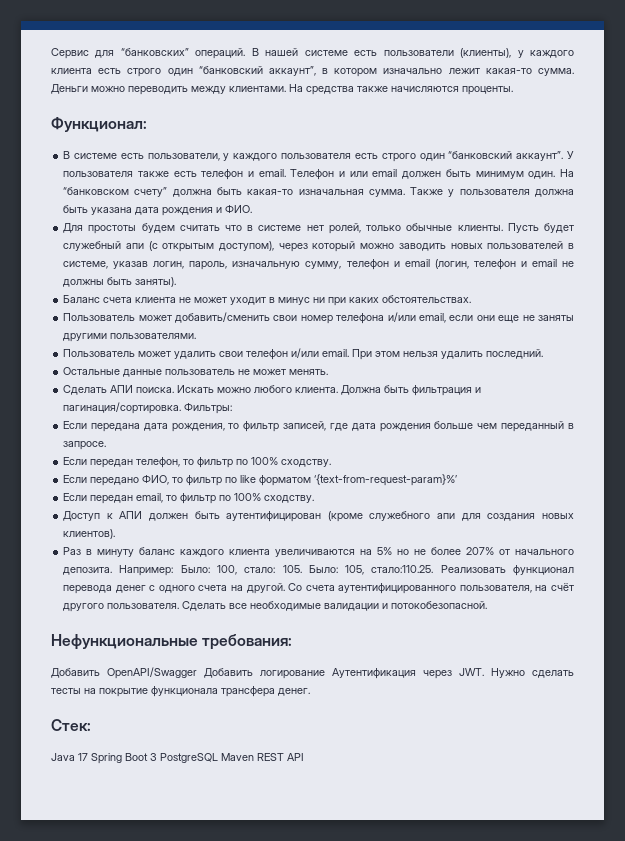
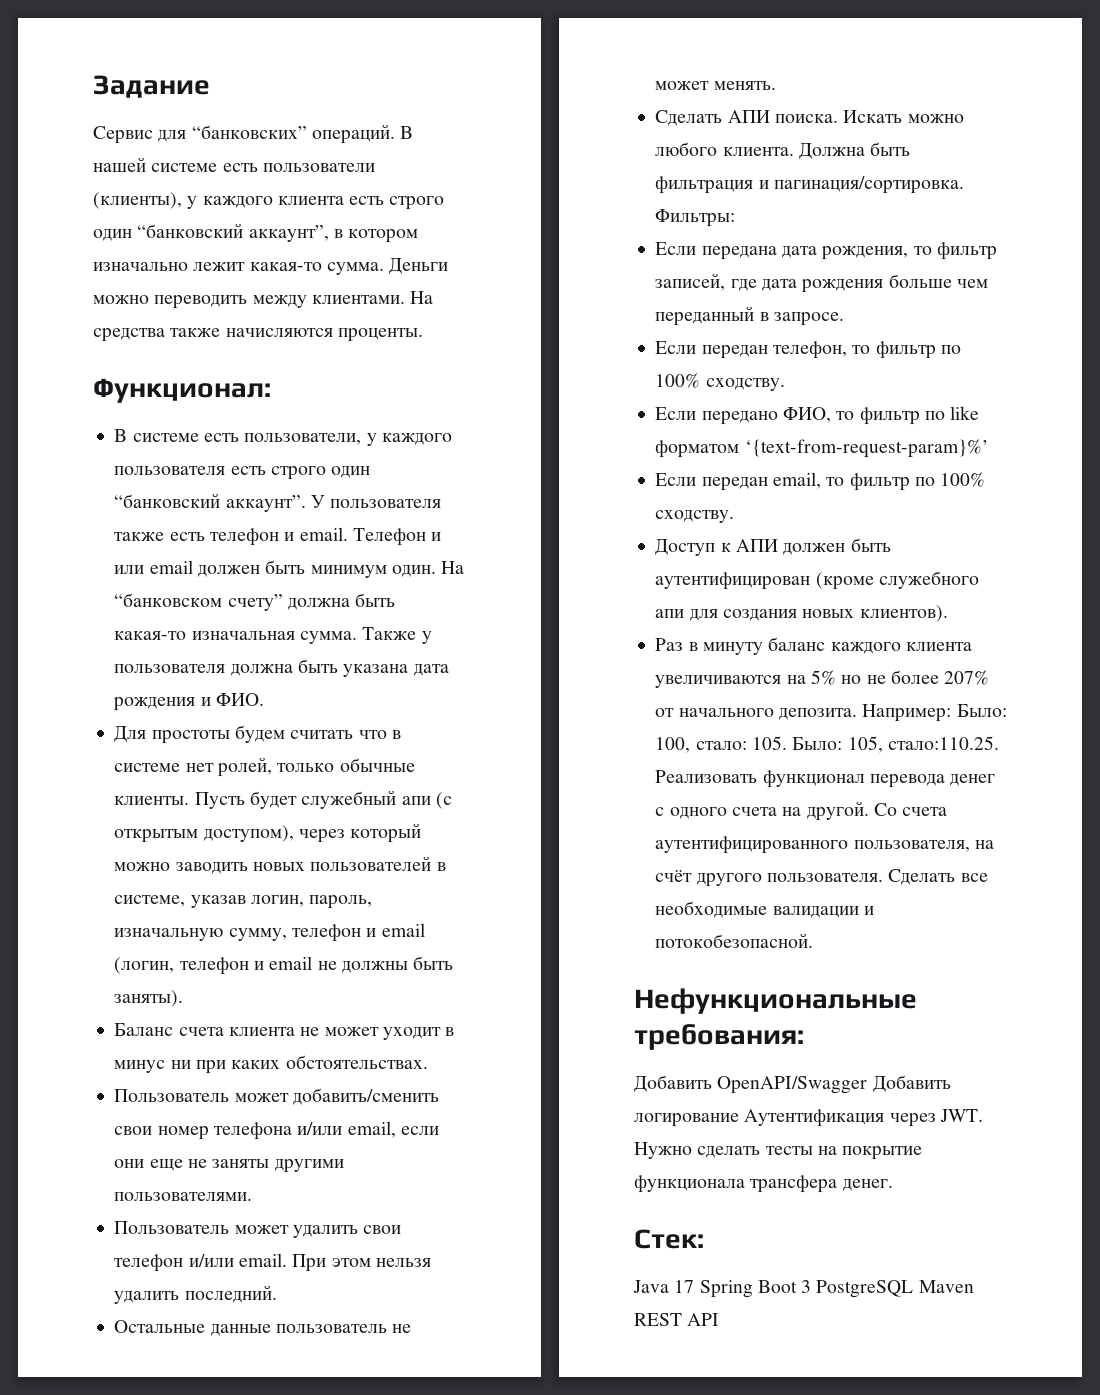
+ Задание

